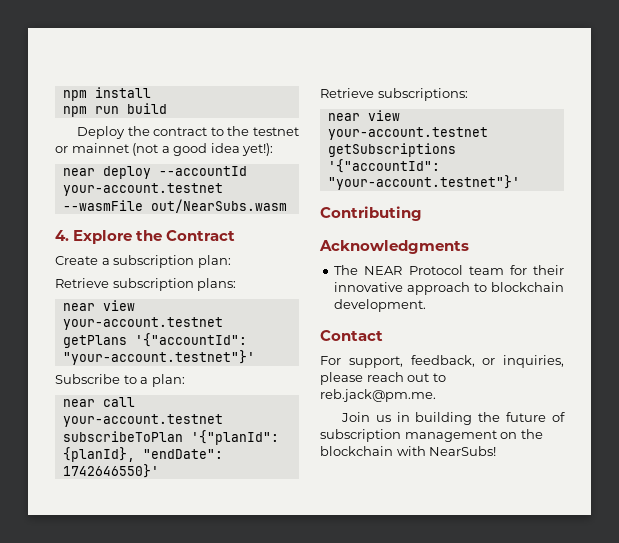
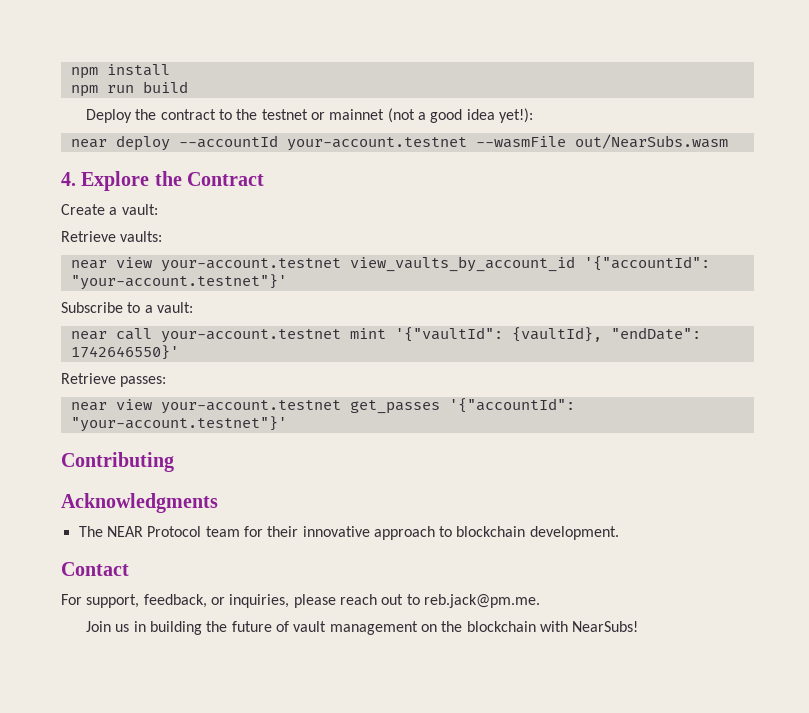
- Create a subscription plan:
- Retrieve subscription plans:
- near view your-account.testnet getPlans '{"accountId": "your-account.testnet"}'
+ Create a vault:
+ Retrieve vaults:
+ near view your-account.testnet view_vaults_by_account_id '{"accountId": "your-account.testnet"}'
- Subscribe to a plan:
+ Subscribe to a vault:
- near call your-account.testnet subscribeToPlan '{"planId": {planId}, "endDate": 1742646550}'
+ near call your-account.testnet mint '{"vaultId": {vaultId}, "endDate": 1742646550}'
- Retrieve subscriptions:
- near view your-account.testnet getSubscriptions '{"accountId": "your-account.testnet"}'
+ Retrieve passes:
+ near view your-account.testnet get_passes '{"accountId": "your-account.testnet"}'
- Join us in building the future of subscription management on the blockchain with NearSubs!
+ Join us in building the future of vault management on the blockchain with NearSubs!

